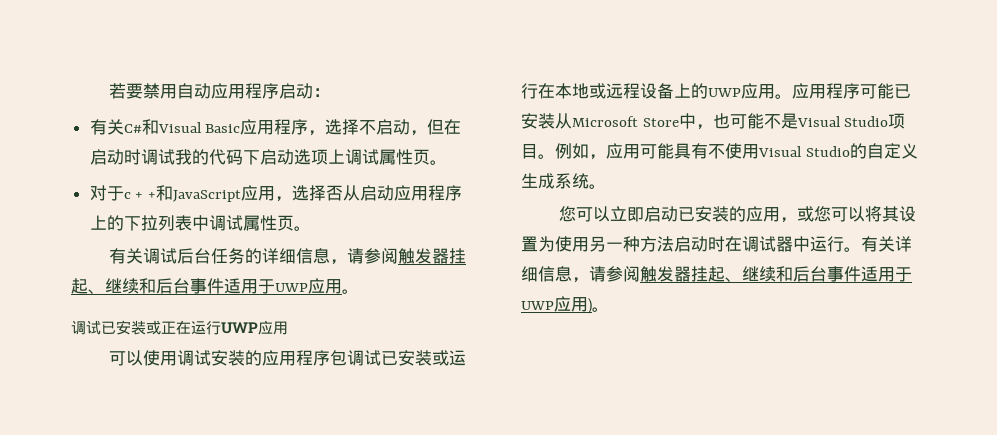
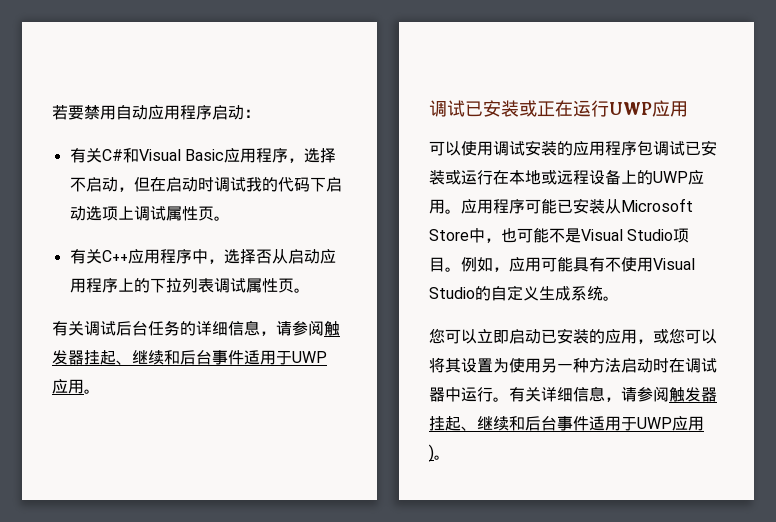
- 对于c + +和JavaScript应用，选择否从启动应用程序上的下拉列表中调试属性页。
+ 有关C++应用程序中，选择否从启动应用程序上的下拉列表调试属性页。

